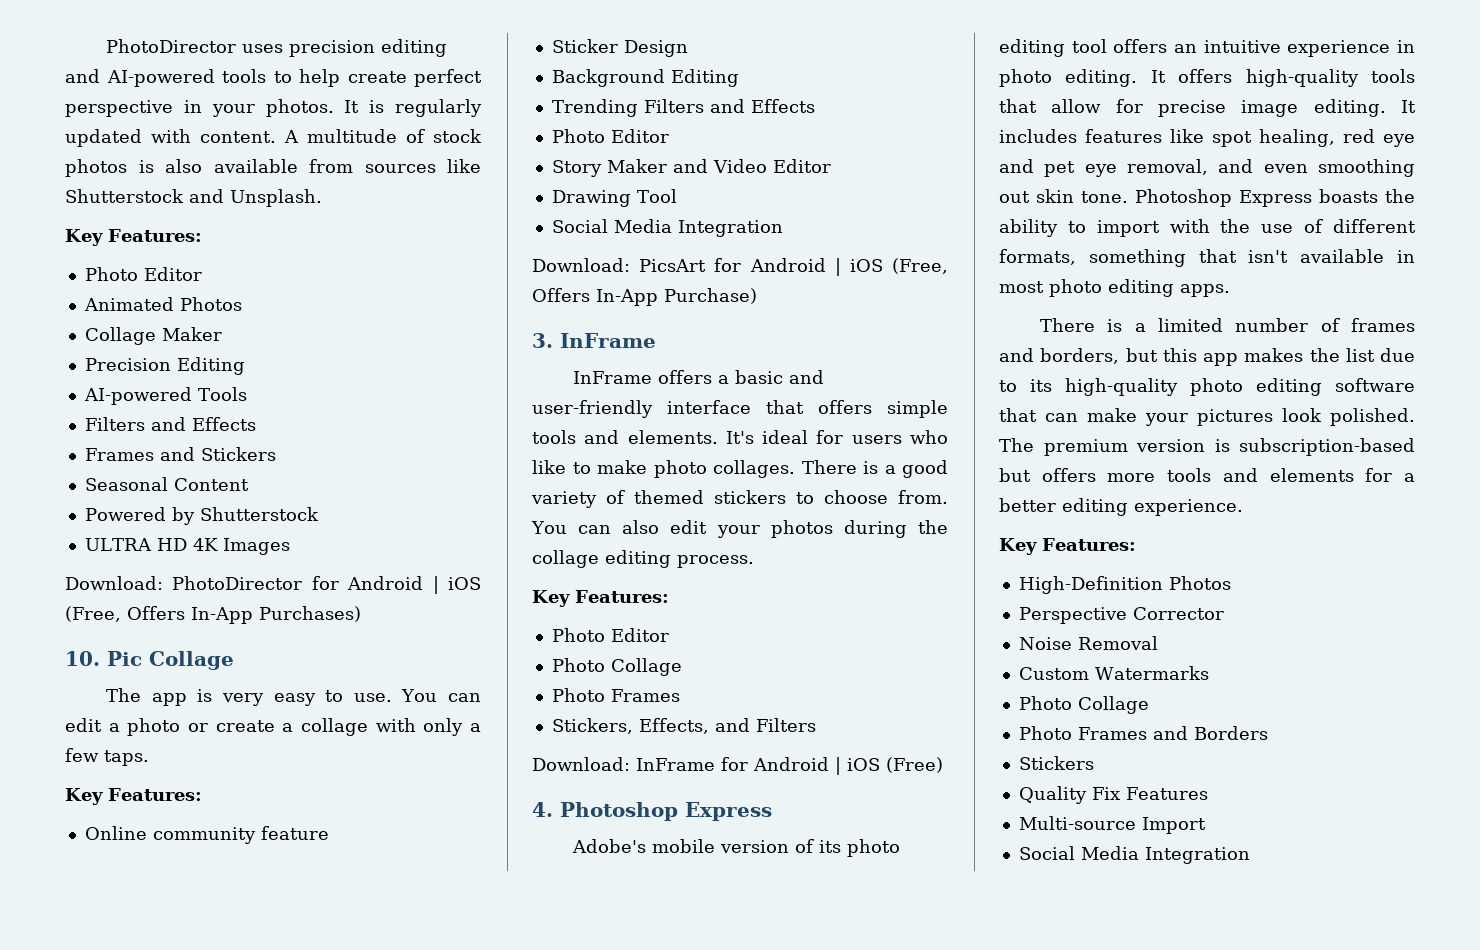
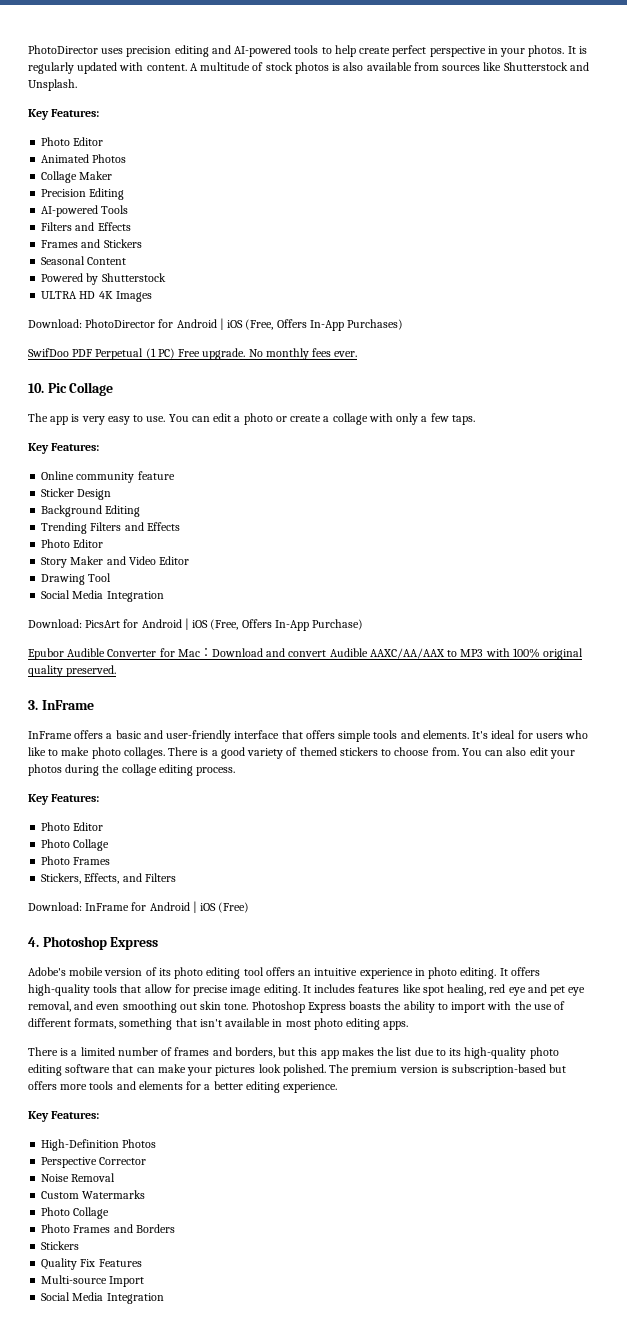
+ SwifDoo PDF Perpetual (1 PC) Free upgrade. No monthly fees ever.
+ Epubor Audible Converter for Mac：Download and convert Audible AAXC/AA/AAX to MP3 with 100% original quality preserved.

